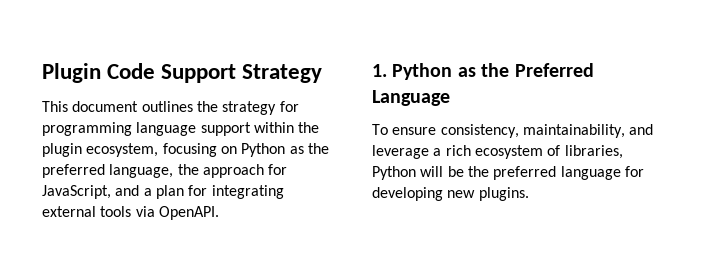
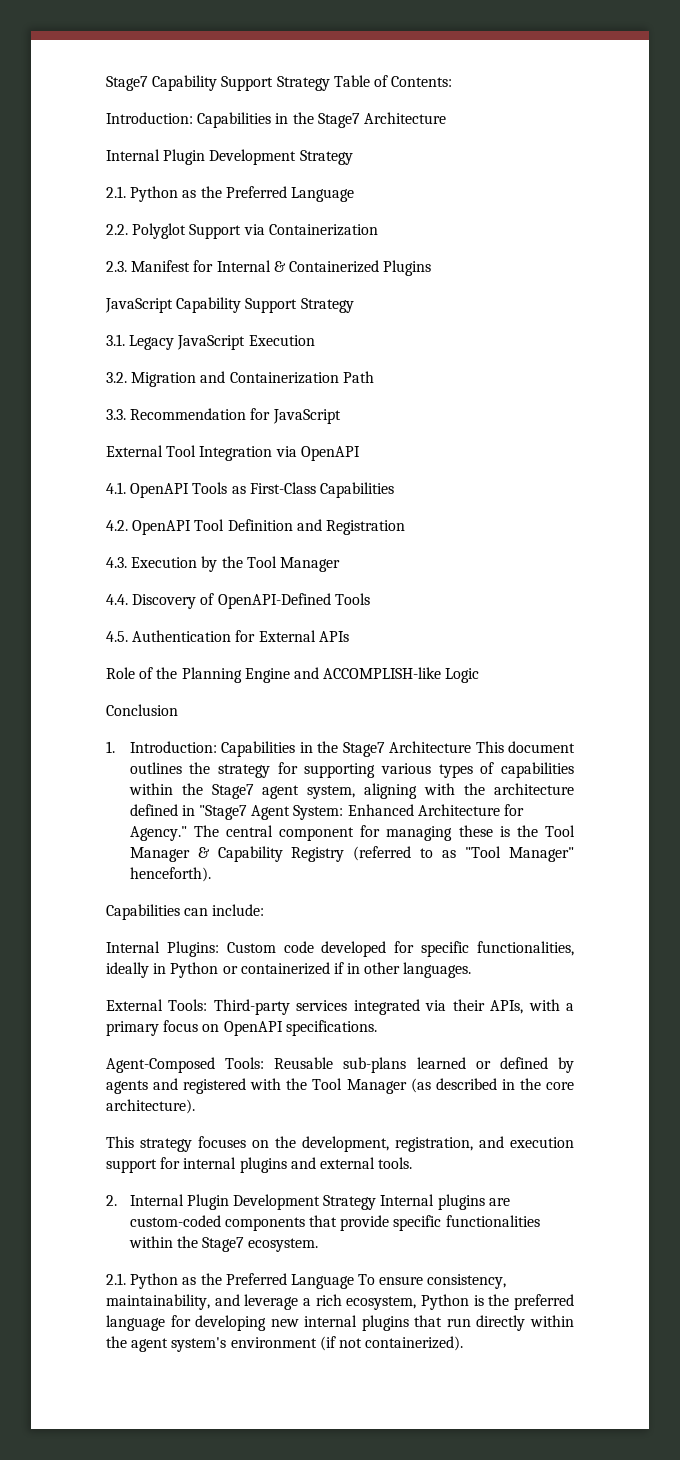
- Plugin Code Support Strategy
- This document outlines the strategy for programming language support within the plugin ecosystem, focusing on Python as the preferred language, the approach for JavaScript, and a plan for integrating external tools via OpenAPI.
- 1. Python as the Preferred Language
- To ensure consistency, maintainability, and leverage a rich ecosystem of libraries, Python will be the preferred language for developing new plugins.
+ Stage7 Capability Support Strategy Table of Contents:
+ Introduction: Capabilities in the Stage7 Architecture
+ Internal Plugin Development Strategy
+ 2.1. Python as the Preferred Language
+ 2.2. Polyglot Support via Containerization
+ 2.3. Manifest for Internal & Containerized Plugins
+ JavaScript Capability Support Strategy
+ 3.1. Legacy JavaScript Execution
+ 3.2. Migration and Containerization Path
+ 3.3. Recommendation for JavaScript
+ External Tool Integration via OpenAPI
+ 4.1. OpenAPI Tools as First-Class Capabilities
+ 4.2. OpenAPI Tool Definition and Registration
+ 4.3. Execution by the Tool Manager
+ 4.4. Discovery of OpenAPI-Defined Tools
+ 4.5. Authentication for External APIs
+ Role of the Planning Engine and ACCOMPLISH-like Logic
+ Conclusion
+ 1. Introduction: Capabilities in the Stage7 Architecture This document outlines the strategy for supporting various types of capabilities within the Stage7 agent system, aligning with the architecture defined in "Stage7 Agent System: Enhanced Architecture for Agency." The central component for managing these is the Tool Manager & Capability Registry (referred to as "Tool Manager" henceforth).
+ Capabilities can include:
+ Internal Plugins: Custom code developed for specific functionalities, ideally in Python or containerized if in other languages.
+ External Tools: Third-party services integrated via their APIs, with a primary focus on OpenAPI specifications.
+ Agent-Composed Tools: Reusable sub-plans learned or defined by agents and registered with the Tool Manager (as described in the core architecture).
+ This strategy focuses on the development, registration, and execution support for internal plugins and external tools.
+ 2. Internal Plugin Development Strategy Internal plugins are custom-coded components that provide specific functionalities within the Stage7 ecosystem.
+ 2.1. Python as the Preferred Language To ensure consistency, maintainability, and leverage a rich ecosystem, Python is the preferred language for developing new internal plugins that run directly within the agent system's environment (if not containerized).

